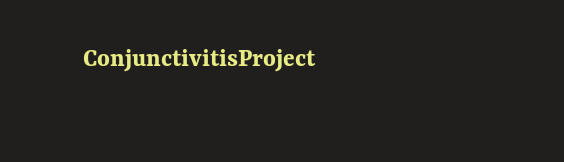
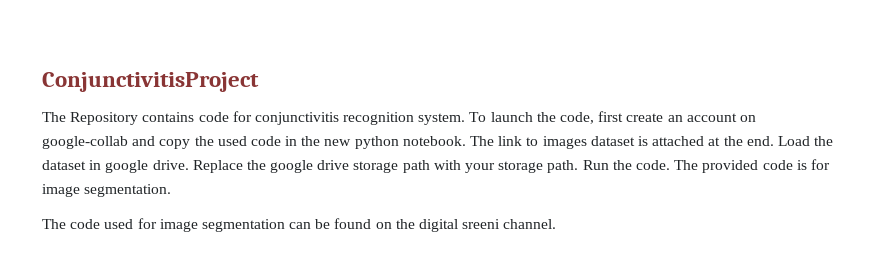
+ The Repository contains code for conjunctivitis recognition system. To launch the code, first create an account on google-collab and copy the used code in the new python notebook. The link to images dataset is attached at the end. Load the dataset in google drive. Replace the google drive storage path with your storage path. Run the code. The provided code is for image segmentation.
+ The code used for image segmentation can be found on the digital sreeni channel.

